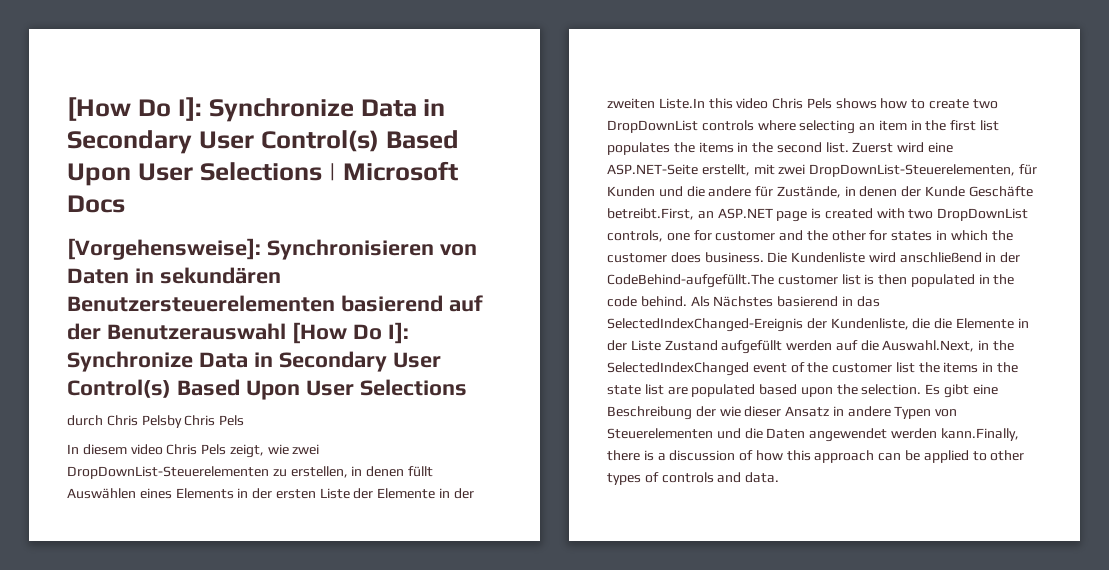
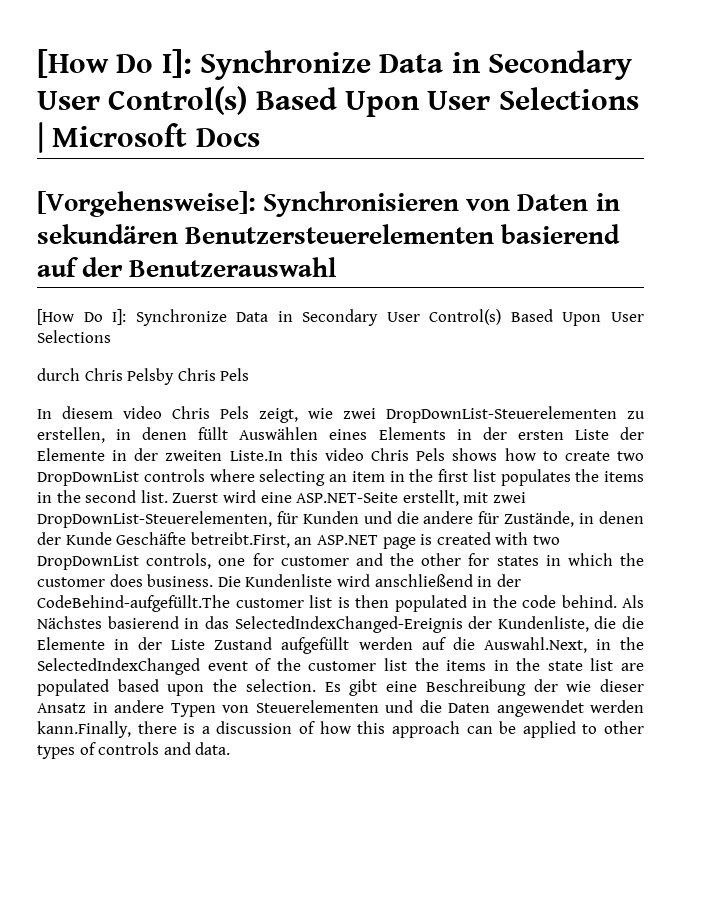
- [Vorgehensweise]: Synchronisieren von Daten in sekundären Benutzersteuerelementen basierend auf der Benutzerauswahl [How Do I]: Synchronize Data in Secondary User Control(s) Based Upon User Selections
+ [Vorgehensweise]: Synchronisieren von Daten in sekundären Benutzersteuerelementen basierend auf der Benutzerauswahl
+ [How Do I]: Synchronize Data in Secondary User Control(s) Based Upon User Selections

